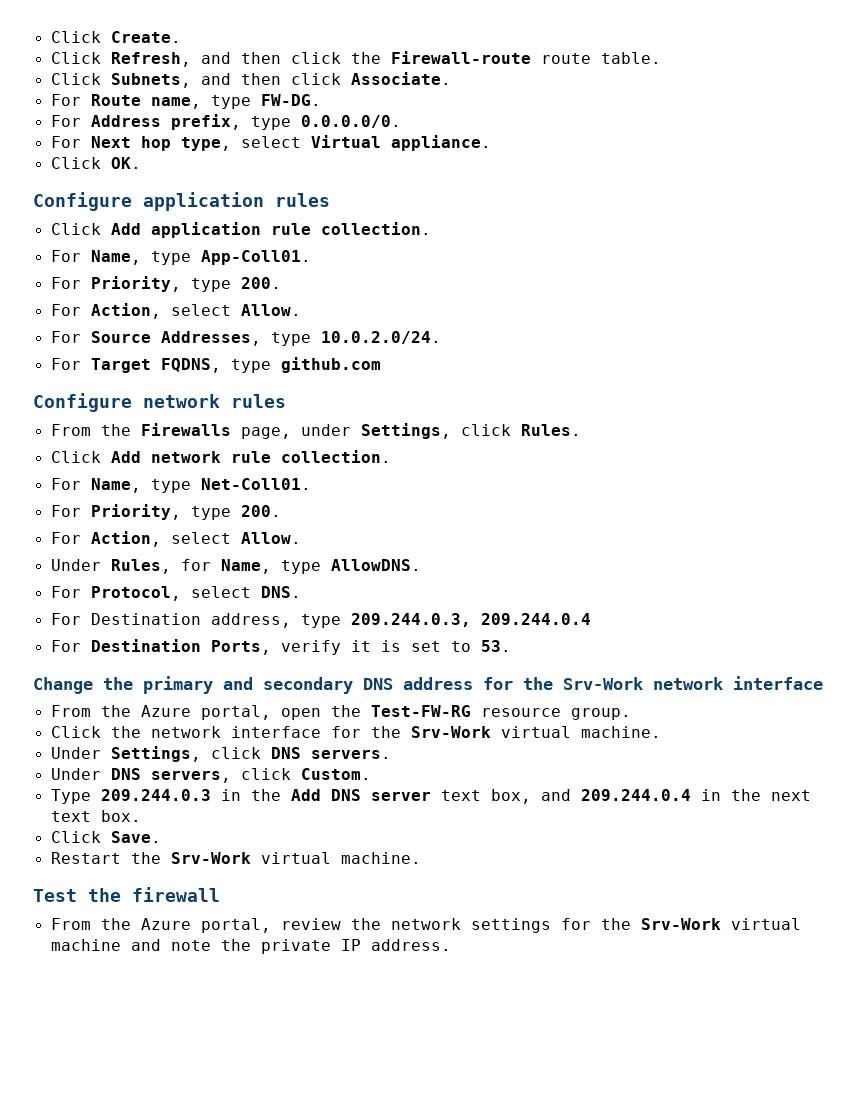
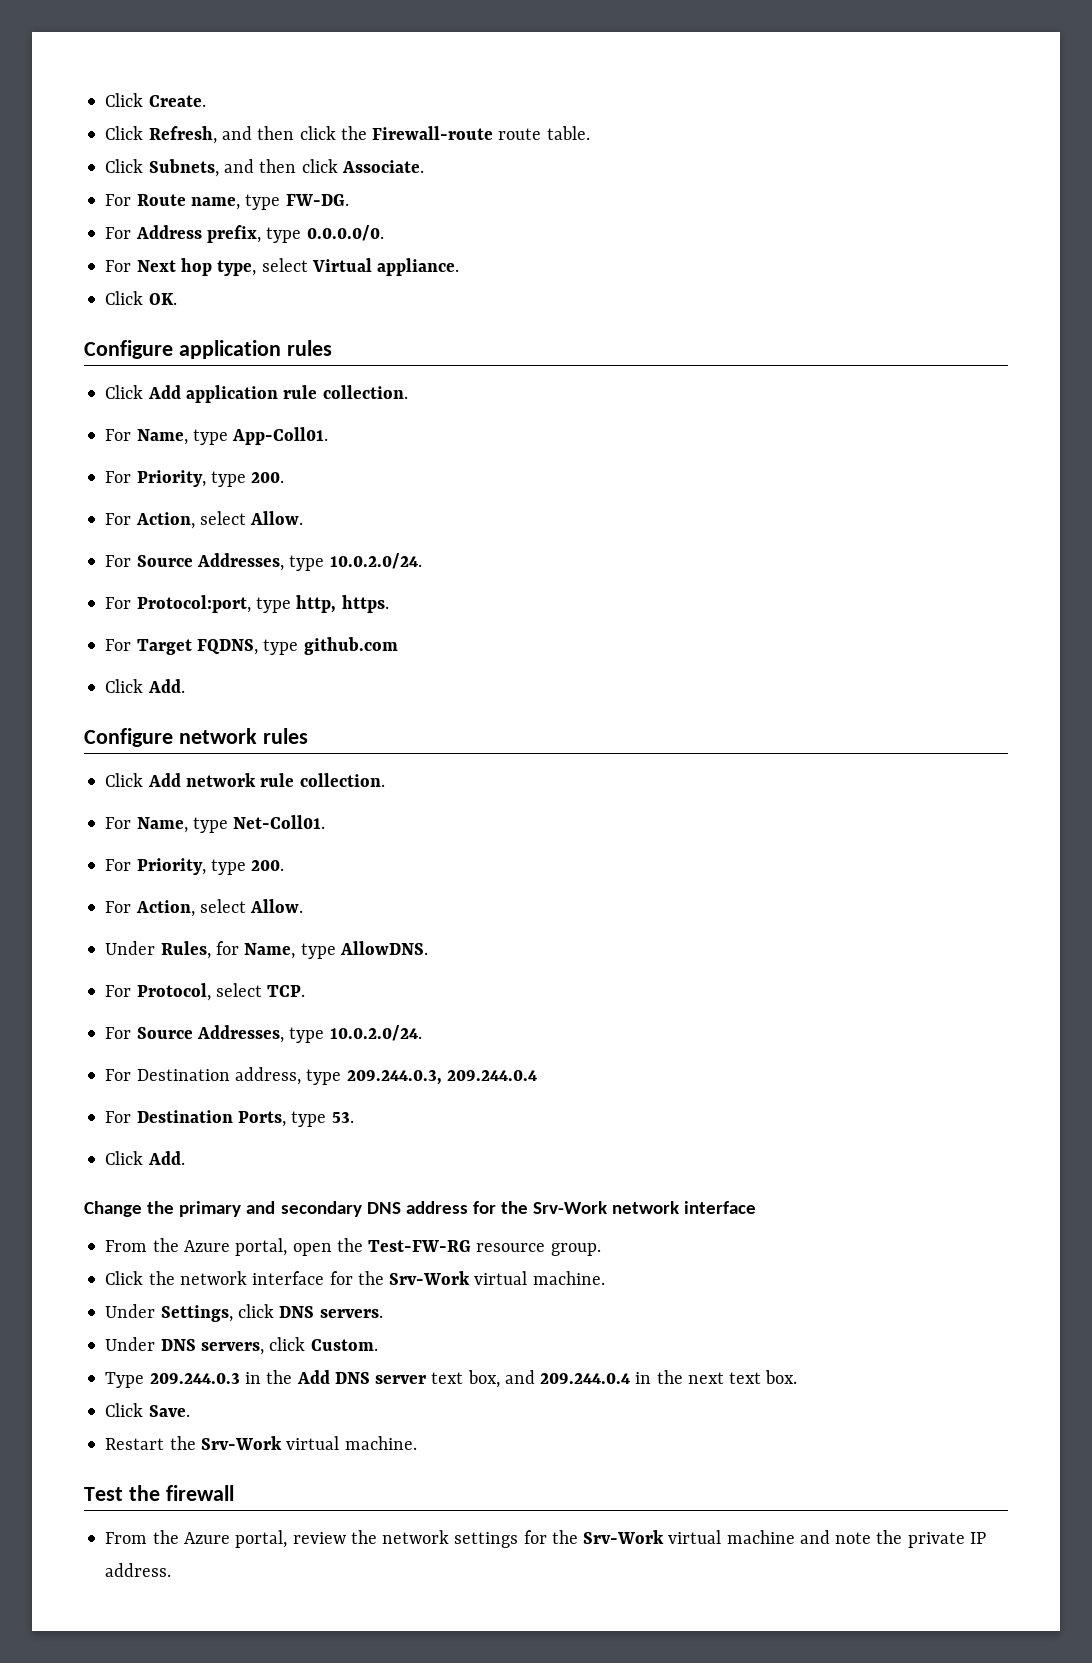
+ For Protocol:port, type http, https.
  For Target FQDNS, type github.com
+ Click Add.
- From the Firewalls page, under Settings, click Rules.
- For Protocol, select DNS.
+ For Protocol, select TCP.
+ For Source Addresses, type 10.0.2.0/24.
- For Destination Ports, verify it is set to 53.
+ For Destination Ports, type 53.
+ Click Add.

